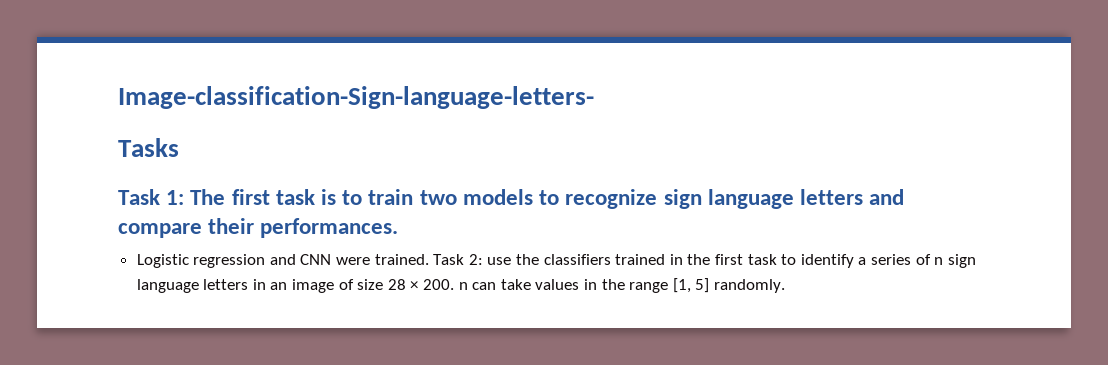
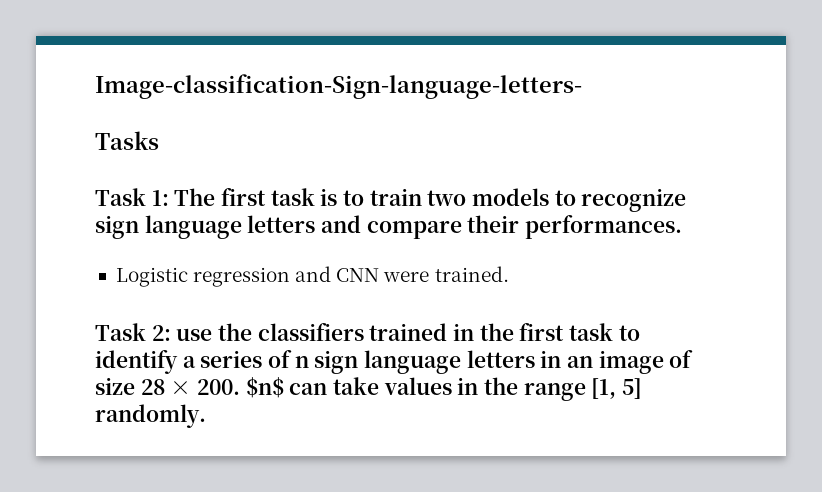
- Logistic regression and CNN were trained. Task 2: use the classifiers trained in the first task to identify a series of n sign language letters in an image of size 28 × 200. n can take values in the range [1, 5] randomly.
+ Logistic regression and CNN were trained.
+ Task 2: use the classifiers trained in the first task to identify a series of n sign language letters in an image of size 28 × 200. $n$ can take values in the range [1, 5] randomly.

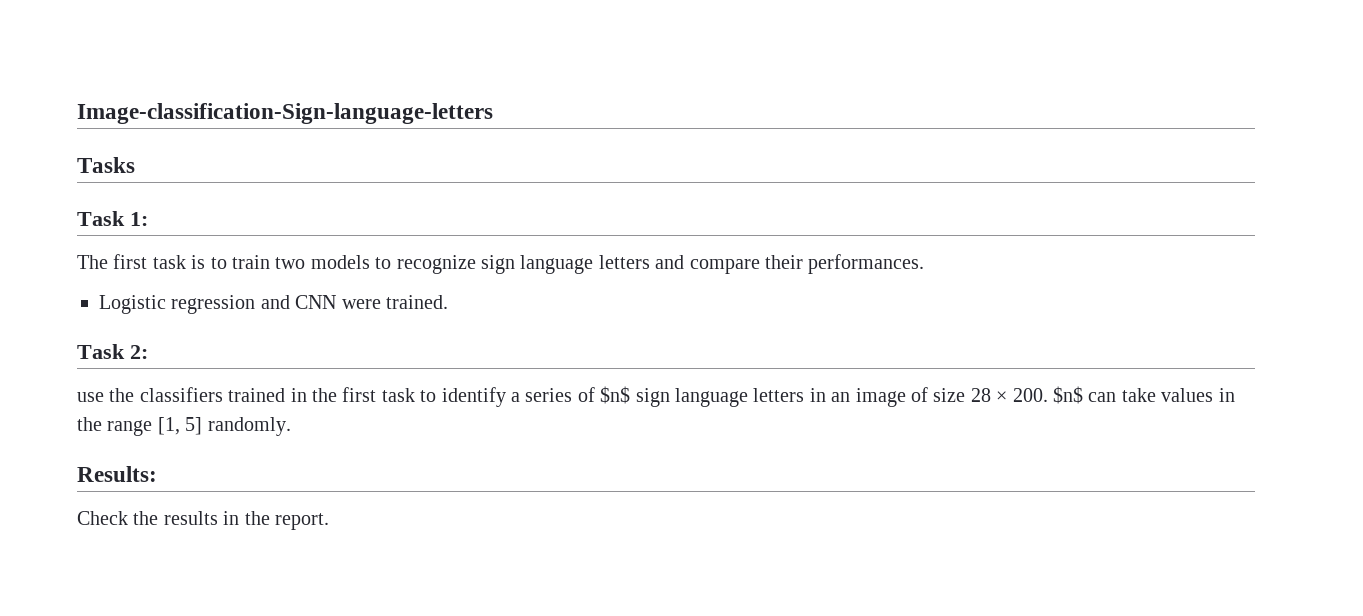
- Image-classification-Sign-language-letters-
+ Image-classification-Sign-language-letters
- Task 1: The first task is to train two models to recognize sign language letters and compare their performances.
+ Task 1:
+ The first task is to train two models to recognize sign language letters and compare their performances.
- Task 2: use the classifiers trained in the first task to identify a series of n sign language letters in an image of size 28 × 200. $n$ can take values in the range [1, 5] randomly.
+ Task 2:
+ use the classifiers trained in the first task to identify a series of $n$ sign language letters in an image of size 28 × 200. $n$ can take values in the range [1, 5] randomly.
+ Results:
+ Check the results in the report.

